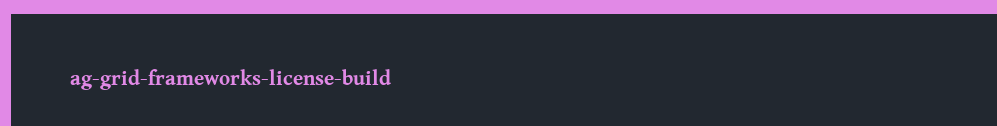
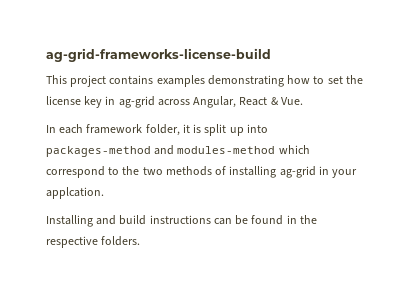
+ This project contains examples demonstrating how to set the license key in ag-grid across Angular, React & Vue.
+ In each framework folder, it is split up into packages-method and modules-method which correspond to the two methods of installing ag-grid in your applcation.
+ Installing and build instructions can be found in the respective folders.

